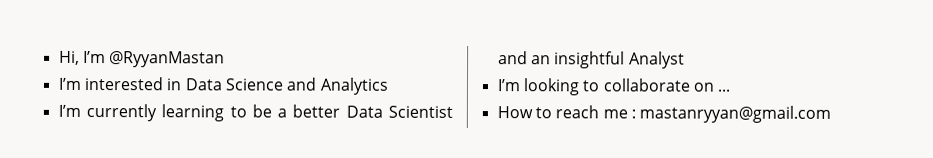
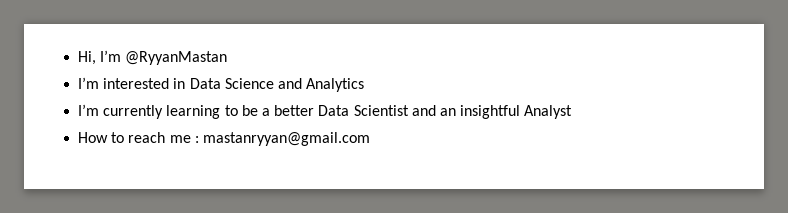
- I’m looking to collaborate on ...

